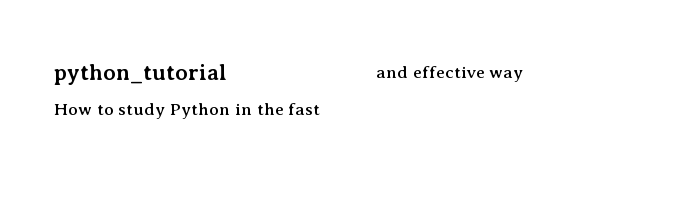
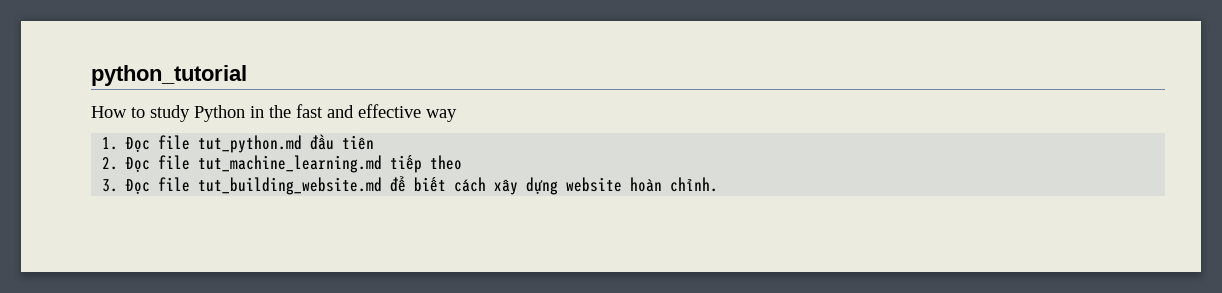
+ 1. Đọc file tut_python.md đầu tiên
+ 2. Đọc file tut_machine_learning.md tiếp theo
+ 3. Đọc file tut_building_website.md để biết cách xây dựng website hoàn chỉnh.

